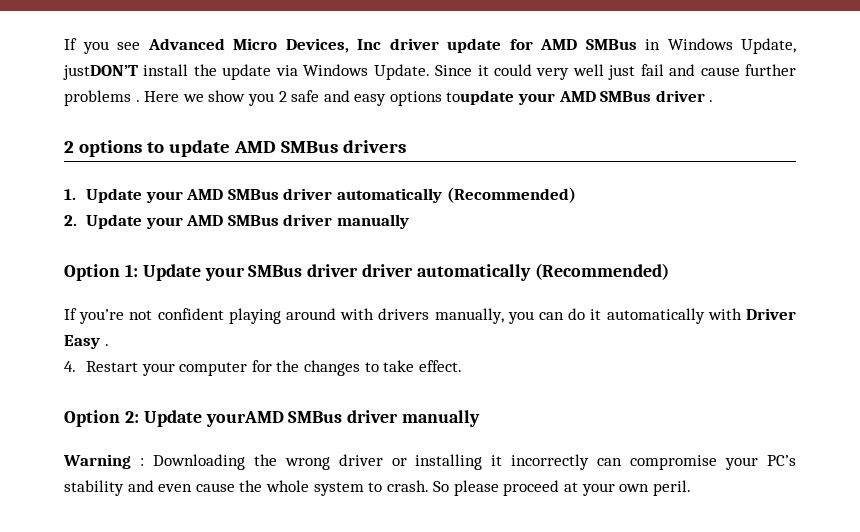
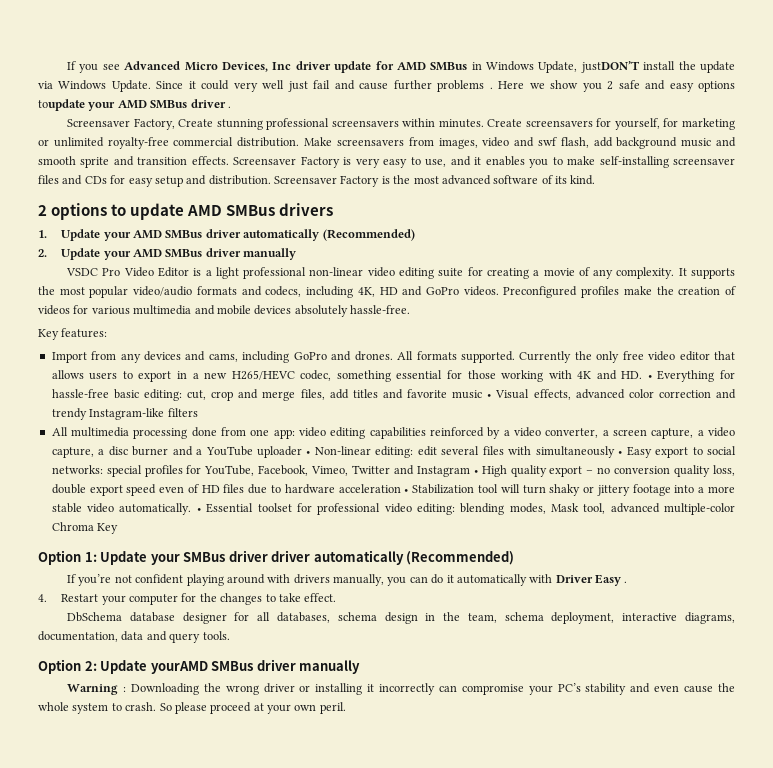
+ Screensaver Factory, Create stunning professional screensavers within minutes. Create screensavers for yourself, for marketing or unlimited royalty-free commercial distribution. Make screensavers from images, video and swf flash, add background music and smooth sprite and transition effects. Screensaver Factory is very easy to use, and it enables you to make self-installing screensaver files and CDs for easy setup and distribution. Screensaver Factory is the most advanced software of its kind.
+ VSDC Pro Video Editor is a light professional non-linear video editing suite for creating a movie of any complexity. It supports the most popular video/audio formats and codecs, including 4K, HD and GoPro videos. Preconfigured profiles make the creation of videos for various multimedia and mobile devices absolutely hassle-free.
+ Key features:
+ Import from any devices and cams, including GoPro and drones. All formats supported. Сurrently the only free video editor that allows users to export in a new H265/HEVC codec, something essential for those working with 4K and HD. • Everything for hassle-free basic editing: cut, crop and merge files, add titles and favorite music • Visual effects, advanced color correction and trendy Instagram-like filters
+ All multimedia processing done from one app: video editing capabilities reinforced by a video converter, a screen capture, a video capture, a disc burner and a YouTube uploader • Non-linear editing: edit several files with simultaneously • Easy export to social networks: special profiles for YouTube, Facebook, Vimeo, Twitter and Instagram • High quality export – no conversion quality loss, double export speed even of HD files due to hardware acceleration • Stabilization tool will turn shaky or jittery footage into a more stable video automatically. • Essential toolset for professional video editing: blending modes, Mask tool, advanced multiple-color Chroma Key
+ DbSchema database designer for all databases, schema design in the team, schema deployment, interactive diagrams, documentation, data and query tools.

